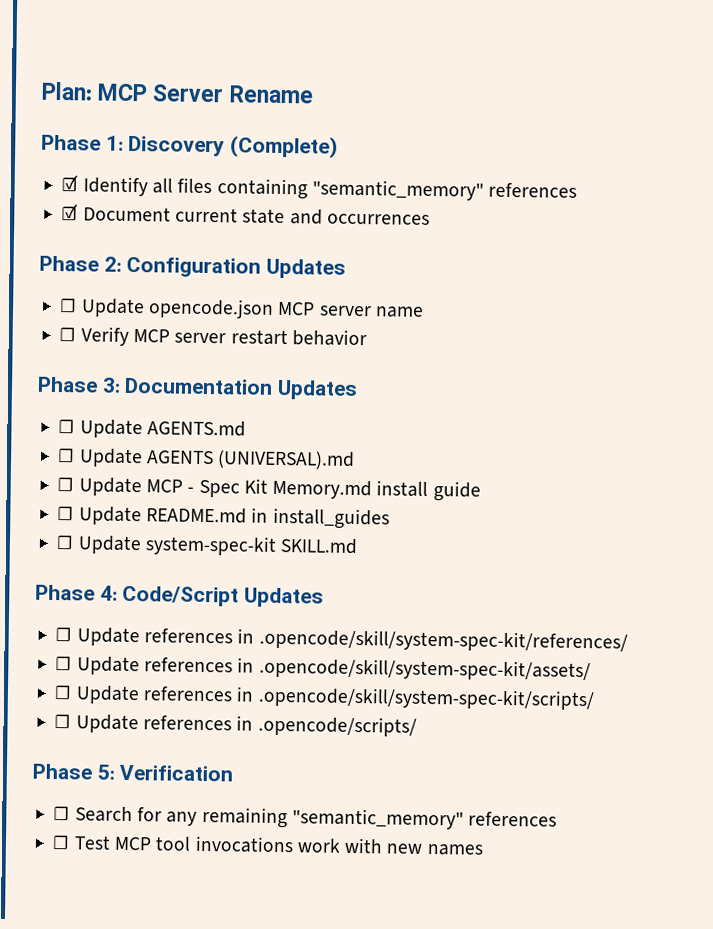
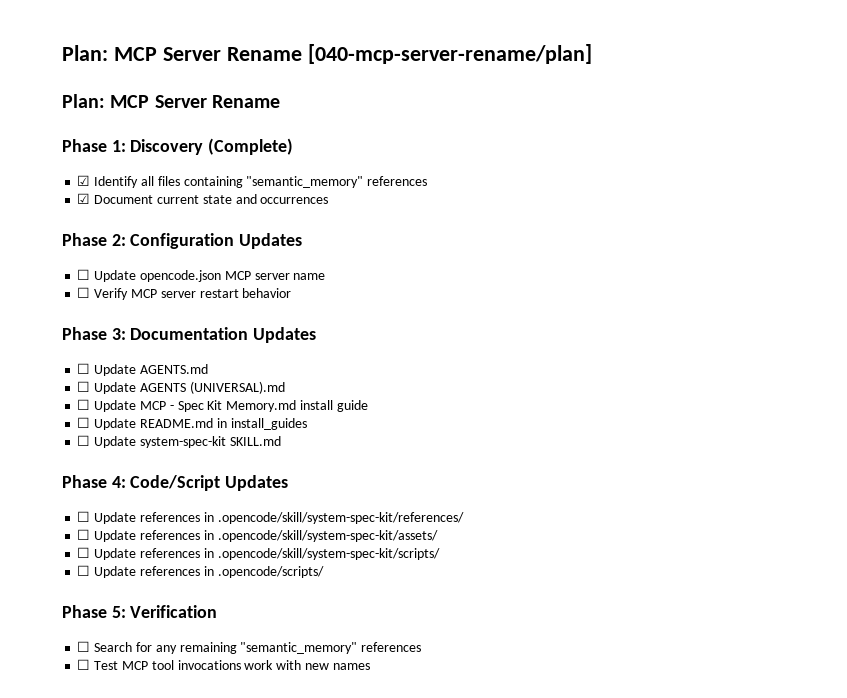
+ Plan: MCP Server Rename [040-mcp-server-rename/plan]

